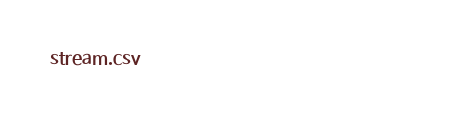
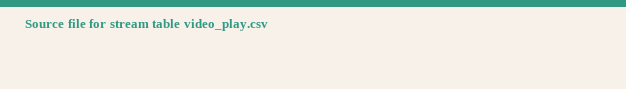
- stream.csv
+ Source file for stream table video_play.csv

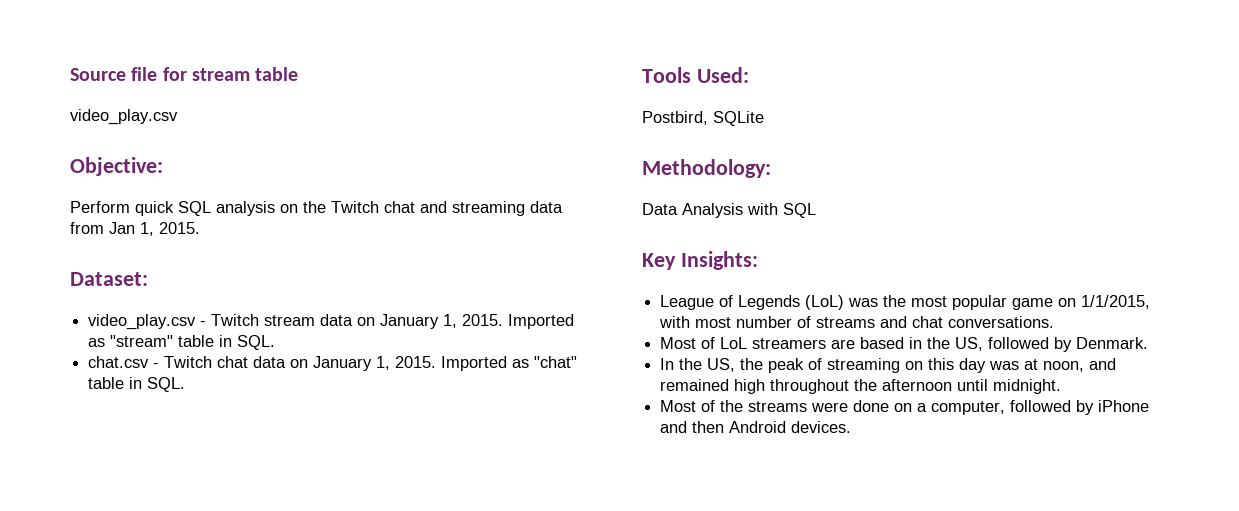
- Source file for stream table video_play.csv
+ Source file for stream table
+ video_play.csv
+ Objective:
+ Perform quick SQL analysis on the Twitch chat and streaming data from Jan 1, 2015.
+ Dataset:
+ video_play.csv - Twitch stream data on January 1, 2015. Imported as "stream" table in SQL.
+ chat.csv - Twitch chat data on January 1, 2015. Imported as "chat" table in SQL.
+ Tools Used:
+ Postbird, SQLite
+ Methodology:
+ Data Analysis with SQL
+ Key Insights:
+ League of Legends (LoL) was the most popular game on 1/1/2015, with most number of streams and chat conversations.
+ Most of LoL streamers are based in the US, followed by Denmark.
+ In the US, the peak of streaming on this day was at noon, and remained high throughout the afternoon until midnight.
+ Most of the streams were done on a computer, followed by iPhone and then Android devices.

